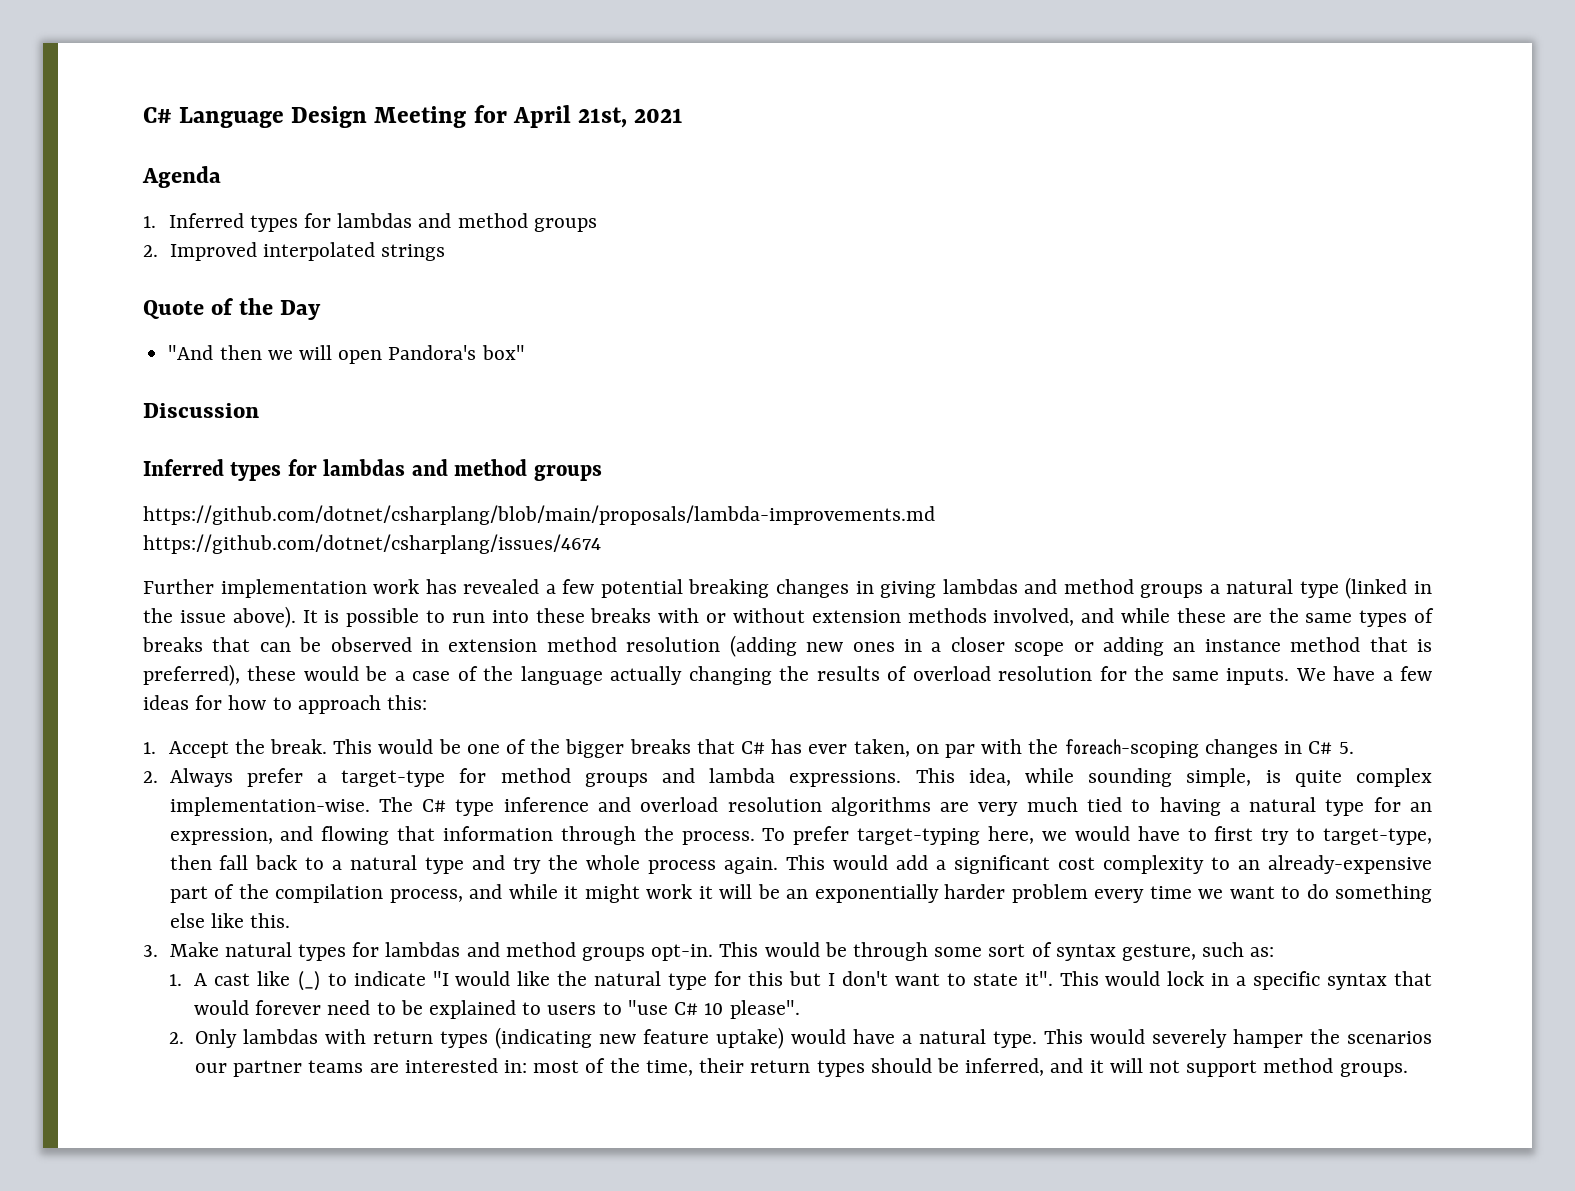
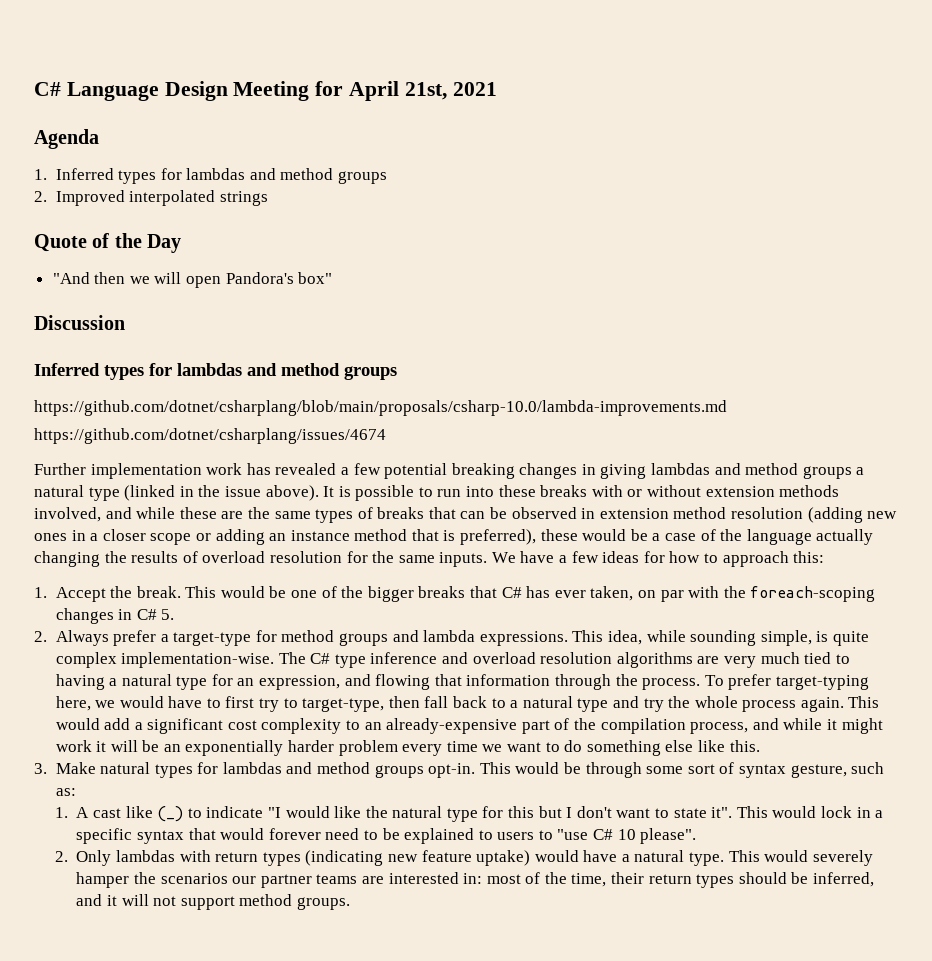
- https://github.com/dotnet/csharplang/blob/main/proposals/lambda-improvements.md
+ https://github.com/dotnet/csharplang/blob/main/proposals/csharp-10.0/lambda-improvements.md

